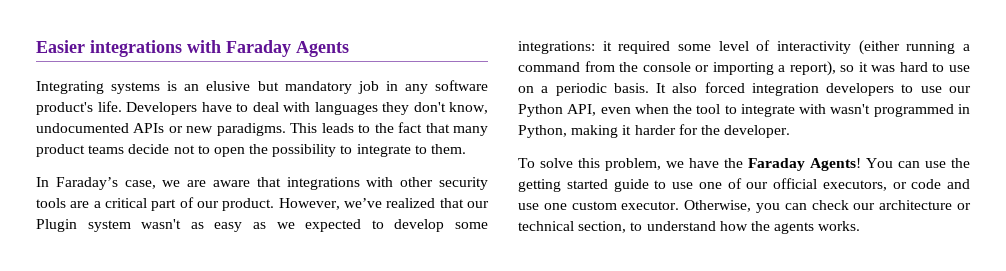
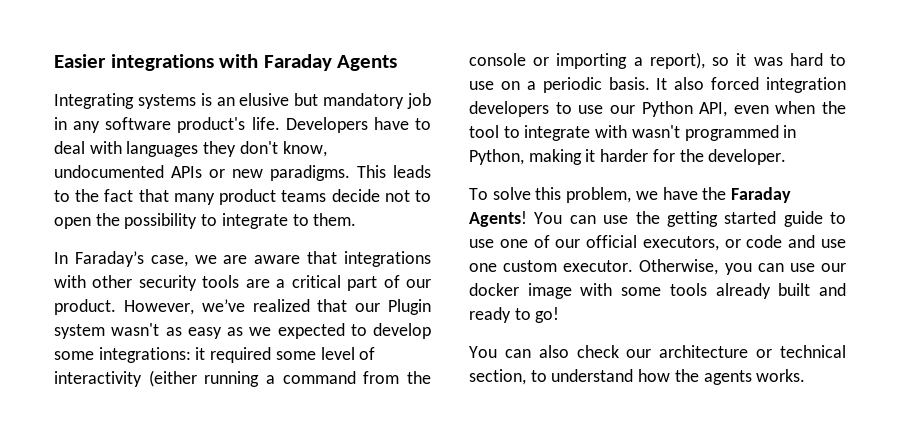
- Otherwise, you can check our architecture or technical section, to understand how the agents works.
+ Otherwise, you can use our docker image with some tools already built and ready to go!
+ You can also check our architecture or technical section, to understand how the agents works.

